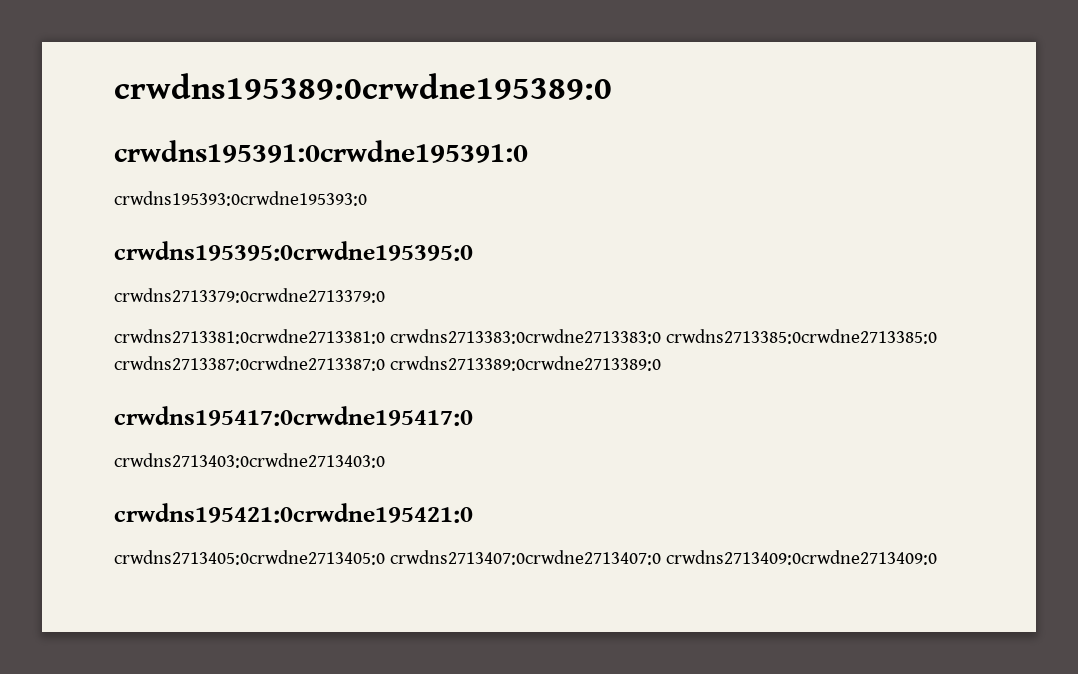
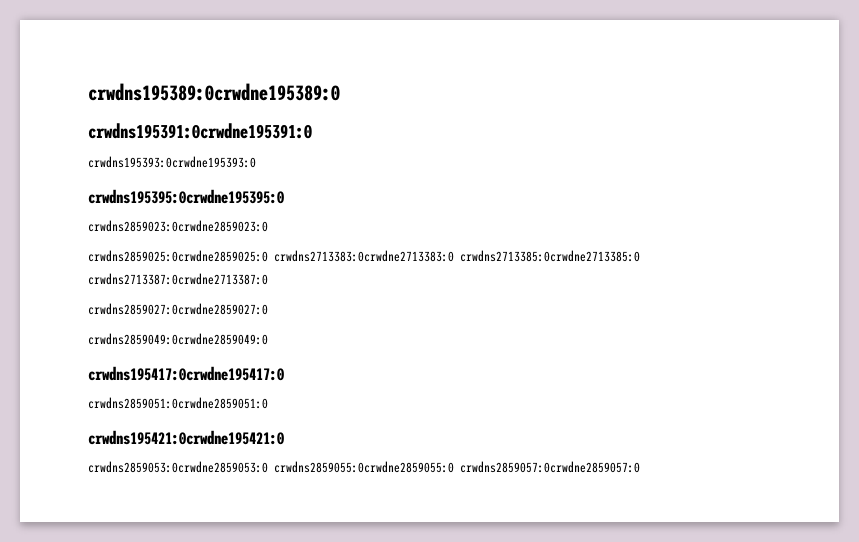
- crwdns2713379:0crwdne2713379:0
- crwdns2713381:0crwdne2713381:0 crwdns2713383:0crwdne2713383:0 crwdns2713385:0crwdne2713385:0 crwdns2713387:0crwdne2713387:0 crwdns2713389:0crwdne2713389:0
+ crwdns2859023:0crwdne2859023:0
+ crwdns2859025:0crwdne2859025:0 crwdns2713383:0crwdne2713383:0 crwdns2713385:0crwdne2713385:0 crwdns2713387:0crwdne2713387:0
+ crwdns2859027:0crwdne2859027:0
+ crwdns2859049:0crwdne2859049:0
- crwdns2713403:0crwdne2713403:0
+ crwdns2859051:0crwdne2859051:0
- crwdns2713405:0crwdne2713405:0 crwdns2713407:0crwdne2713407:0 crwdns2713409:0crwdne2713409:0
+ crwdns2859053:0crwdne2859053:0 crwdns2859055:0crwdne2859055:0 crwdns2859057:0crwdne2859057:0

